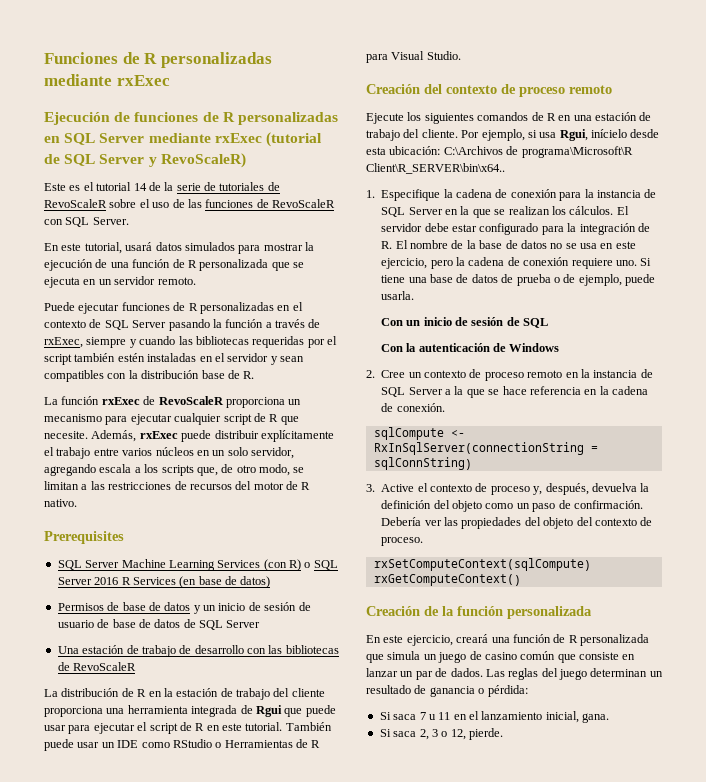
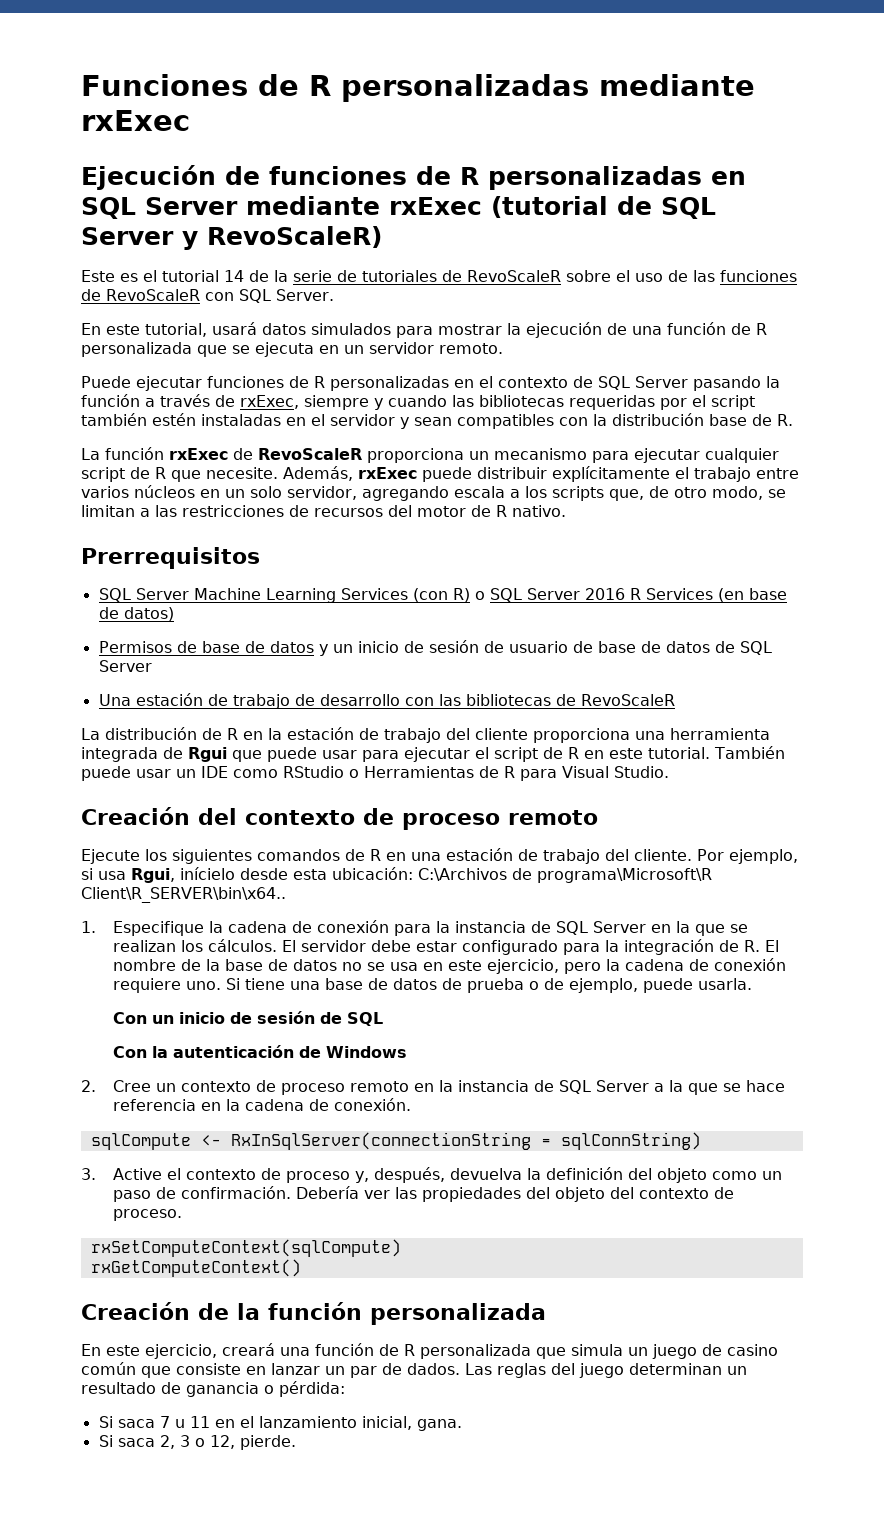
- Prerequisites
+ Prerrequisitos

